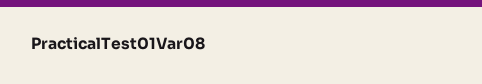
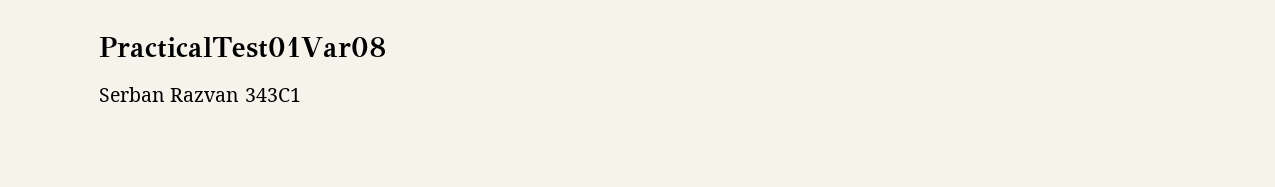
+ Serban Razvan 343C1

